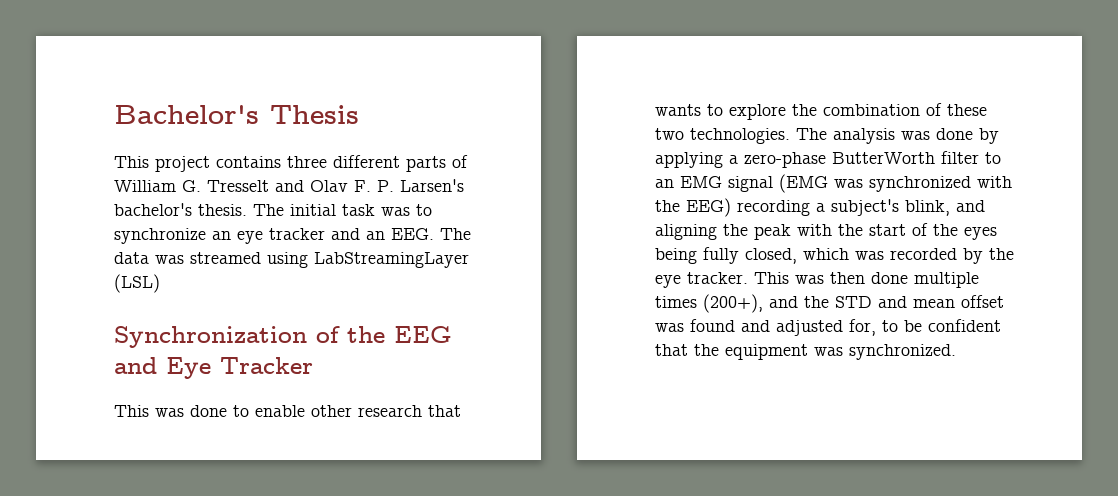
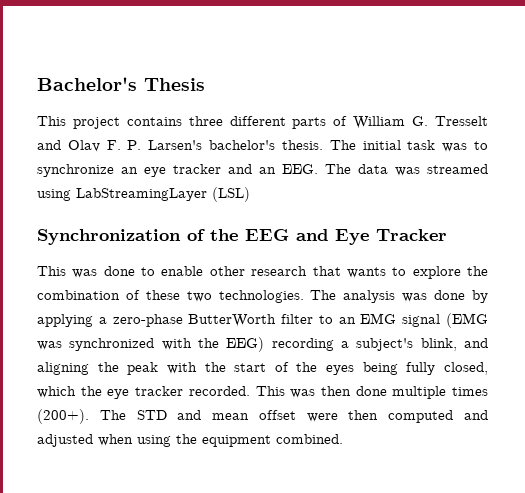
- The analysis was done by applying a zero-phase ButterWorth filter to an EMG signal (EMG was synchronized with the EEG) recording a subject's blink, and aligning the peak with the start of the eyes being fully closed, which was recorded by the eye tracker.
+ The analysis was done by applying a zero-phase ButterWorth filter to an EMG signal (EMG was synchronized with the EEG) recording a subject's blink, and aligning the peak with the start of the eyes being fully closed, which the eye tracker recorded.
- This was then done multiple times (200+), and the STD and mean offset was found and adjusted for, to be confident that the equipment was synchronized.
+ This was then done multiple times (200+). The STD and mean offset were then computed and adjusted when using the equipment combined.

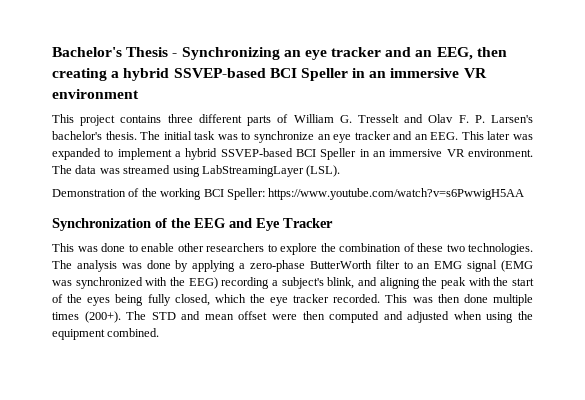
- Bachelor's Thesis
+ Bachelor's Thesis - Synchronizing an eye tracker and an EEG, then creating a hybrid SSVEP-based BCI Speller in an immersive VR environment
- The initial task was to synchronize an eye tracker and an EEG. The data was streamed using LabStreamingLayer (LSL)
+ The initial task was to synchronize an eye tracker and an EEG. This later was expanded to implement a hybrid SSVEP-based BCI Speller in an immersive VR environment. The data was streamed using LabStreamingLayer (LSL).
+ Demonstration of the working BCI Speller: https://www.youtube.com/watch?v=s6PwwigH5AA
- This was done to enable other research that wants to explore the combination of these two technologies.
+ This was done to enable other researchers to explore the combination of these two technologies.

